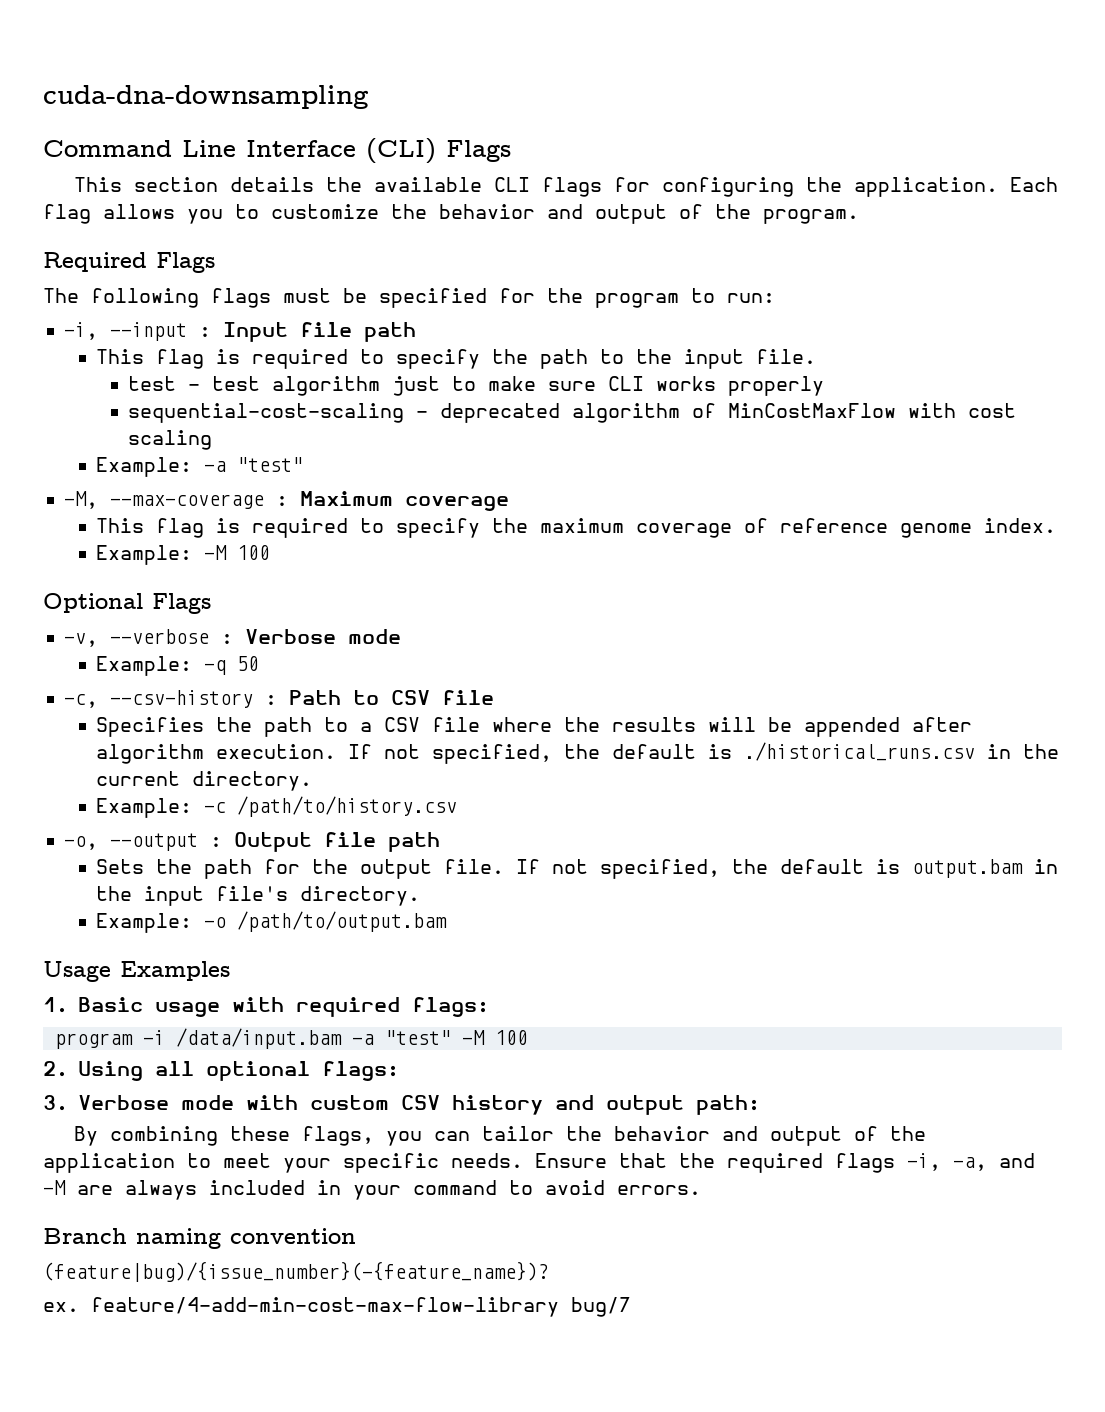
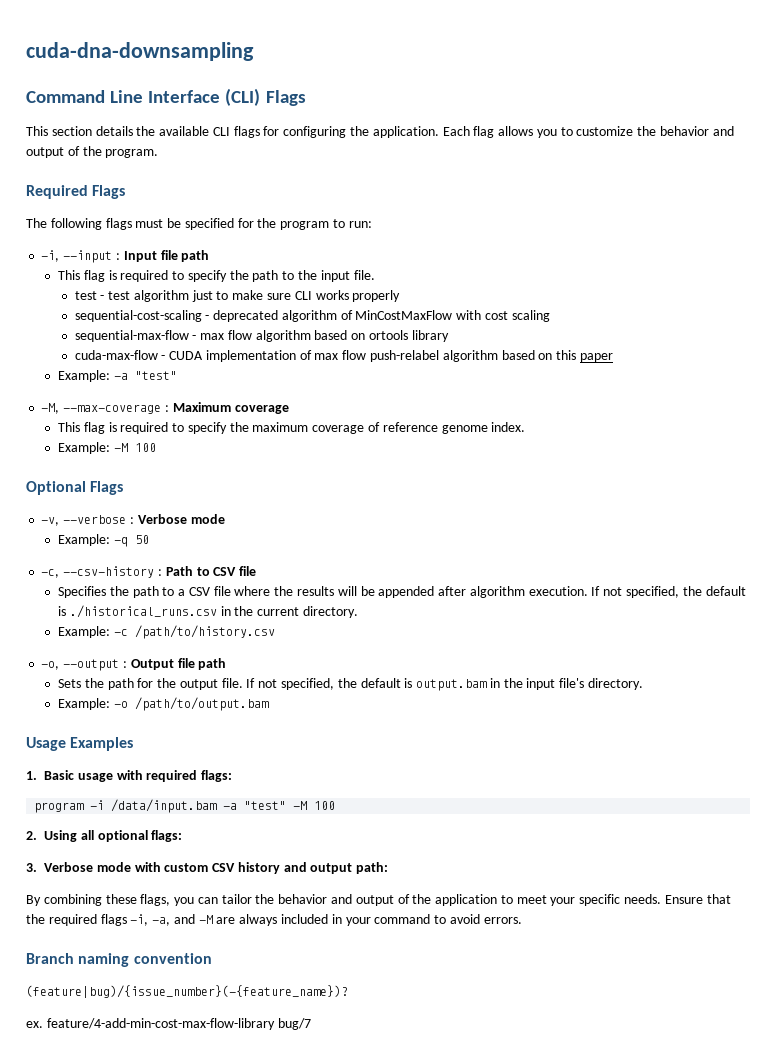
+ sequential-max-flow - max flow algorithm based on ortools library
+ cuda-max-flow - CUDA implementation of max flow push-relabel algorithm based on this paper

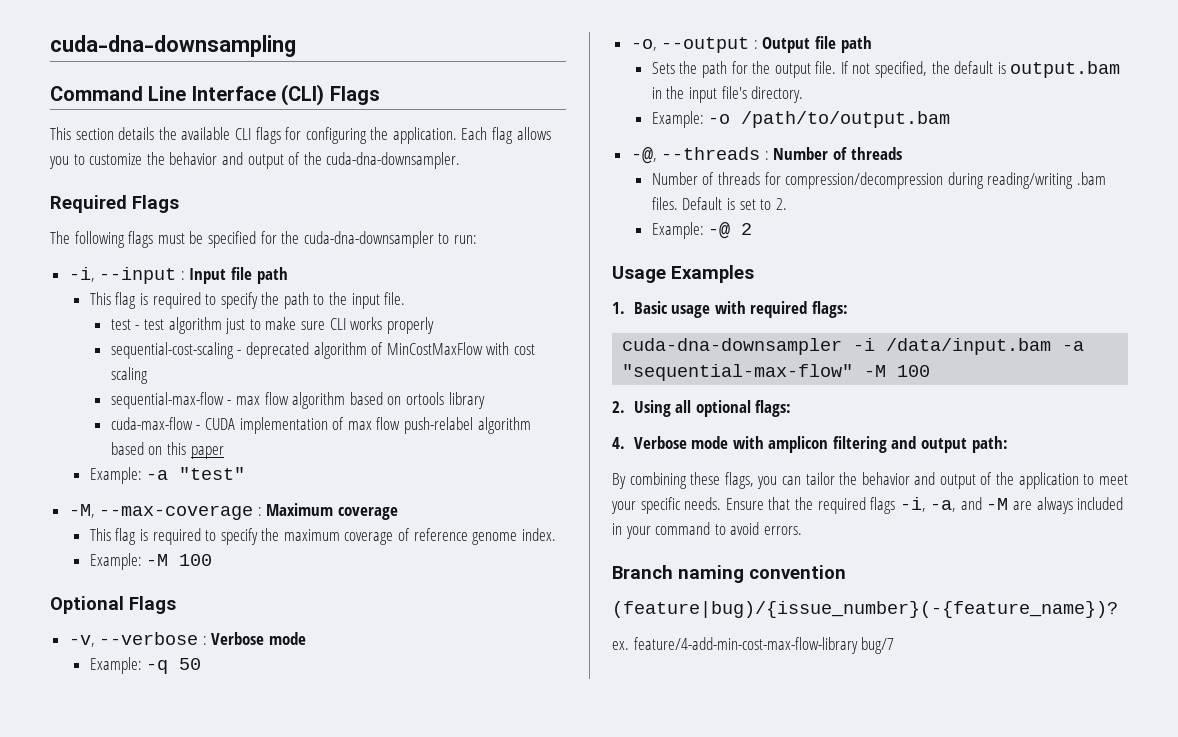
- Each flag allows you to customize the behavior and output of the program.
+ Each flag allows you to customize the behavior and output of the cuda-dna-downsampler.
- The following flags must be specified for the program to run:
+ The following flags must be specified for the cuda-dna-downsampler to run:
- -c, --csv-history : Path to CSV file
- Specifies the path to a CSV file where the results will be appended after algorithm execution. If not specified, the default is ./historical_runs.csv in the current directory.
- Example: -c /path/to/history.csv
+ -@, --threads : Number of threads
+ Number of threads for compression/decompression during reading/writing .bam files. Default is set to 2.
+ Example: -@ 2
- program -i /data/input.bam -a "test" -M 100
+ cuda-dna-downsampler -i /data/input.bam -a "sequential-max-flow" -M 100
- 3. Verbose mode with custom CSV history and output path:
+ 4. Verbose mode with amplicon filtering and output path:

